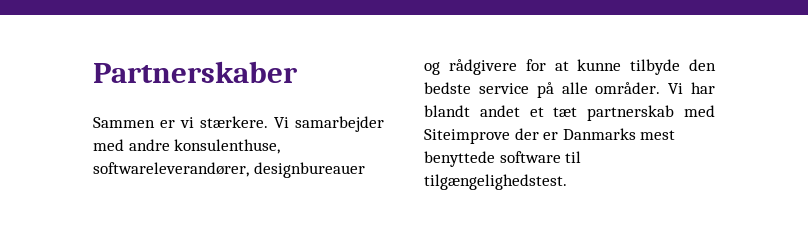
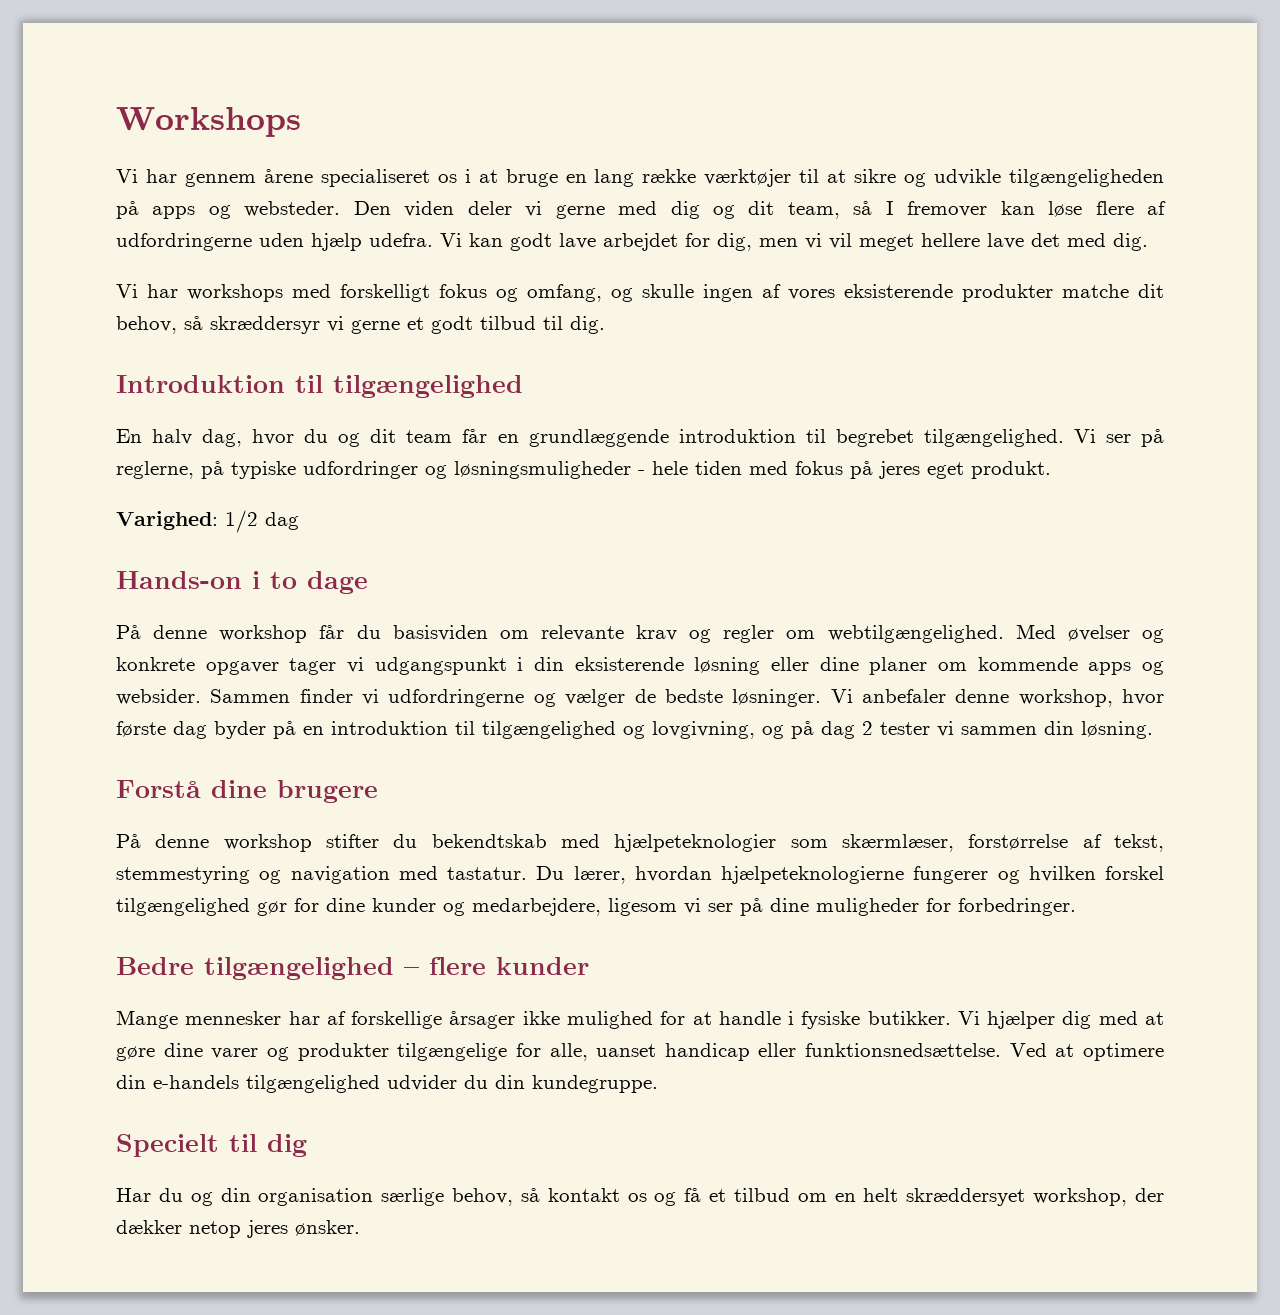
- Partnerskaber
- Sammen er vi stærkere. Vi samarbejder med andre konsulenthuse, softwareleverandører, designbureauer og rådgivere for at kunne tilbyde den bedste service på alle områder. Vi har blandt andet et tæt partnerskab med Siteimprove der er Danmarks mest benyttede software til tilgængelighedstest.
+ Workshops
+ Vi har gennem årene specialiseret os i at bruge en lang række værktøjer til at sikre og udvikle tilgængeligheden på apps og websteder. Den viden deler vi gerne med dig og dit team, så I fremover kan løse flere af udfordringerne uden hjælp udefra. Vi kan godt lave arbejdet for dig, men vi vil meget hellere lave det med dig.
+ Vi har workshops med forskelligt fokus og omfang, og skulle ingen af vores eksisterende produkter matche dit behov, så skræddersyr vi gerne et godt tilbud til dig.
+ Introduktion til tilgængelighed
+ En halv dag, hvor du og dit team får en grundlæggende introduktion til begrebet tilgængelighed. Vi ser på reglerne, på typiske udfordringer og løsningsmuligheder - hele tiden med fokus på jeres eget produkt.
+ Varighed: 1/2 dag
+ Hands-on i to dage
+ På denne workshop får du basisviden om relevante krav og regler om webtilgængelighed. Med øvelser og konkrete opgaver tager vi udgangspunkt i din eksisterende løsning eller dine planer om kommende apps og websider. Sammen finder vi udfordringerne og vælger de bedste løsninger. Vi anbefaler denne workshop, hvor første dag byder på en introduktion til tilgængelighed og lovgivning, og på dag 2 tester vi sammen din løsning.
+ Forstå dine brugere
+ På denne workshop stifter du bekendtskab med hjælpeteknologier som skærmlæser, forstørrelse af tekst, stemmestyring og navigation med tastatur. Du lærer, hvordan hjælpeteknologierne fungerer og hvilken forskel tilgængelighed gør for dine kunder og medarbejdere, ligesom vi ser på dine muligheder for forbedringer.
+ Bedre tilgængelighed – flere kunder
+ Mange mennesker har af forskellige årsager ikke mulighed for at handle i fysiske butikker. Vi hjælper dig med at gøre dine varer og produkter tilgængelige for alle, uanset handicap eller funktionsnedsættelse. Ved at optimere din e-handels tilgængelighed udvider du din kundegruppe.
+ Specielt til dig
+ Har du og din organisation særlige behov, så kontakt os og få et tilbud om en helt skræddersyet workshop, der dækker netop jeres ønsker.

